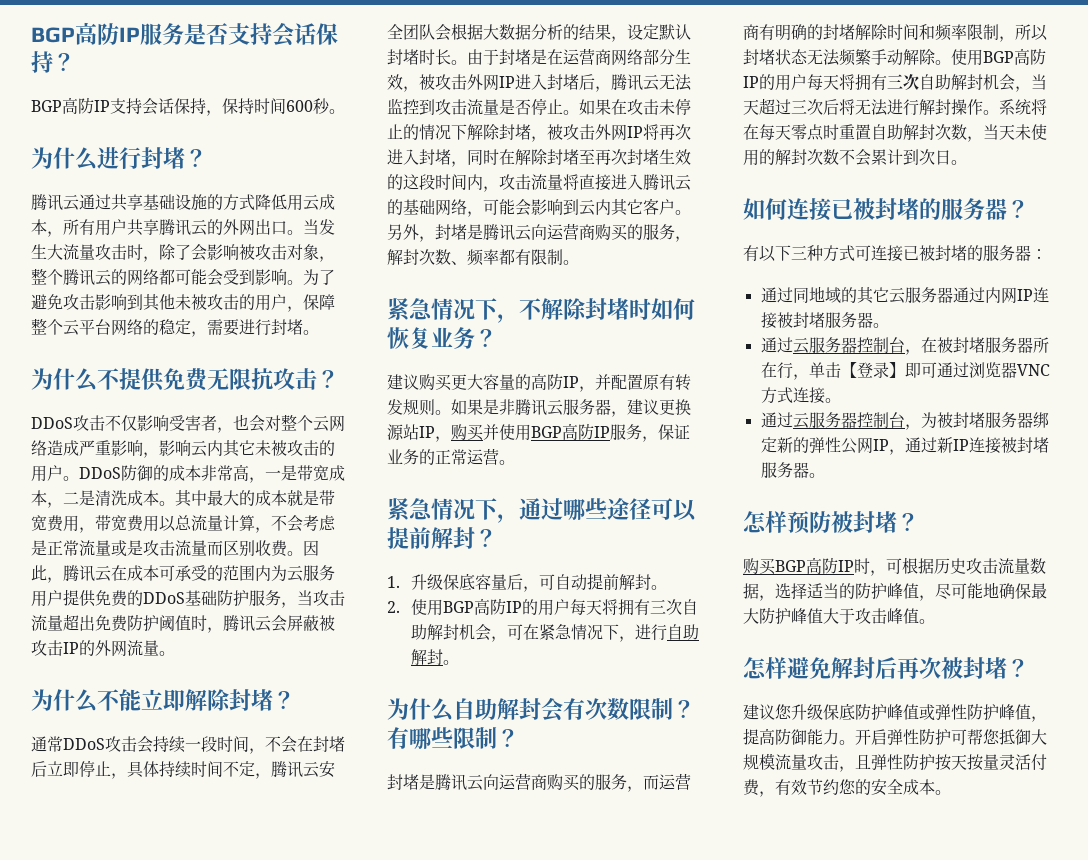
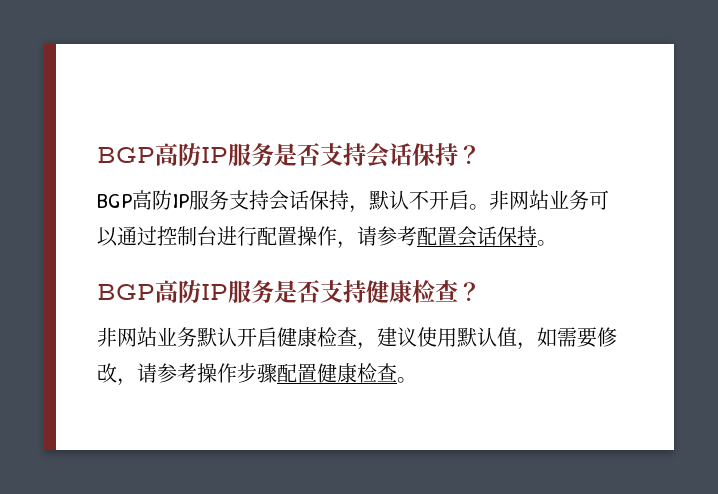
- BGP高防IP支持会话保持，保持时间600秒。
- 为什么进行封堵？
- 腾讯云通过共享基础设施的方式降低用云成本，所有用户共享腾讯云的外网出口。当发生大流量攻击时，除了会影响被攻击对象，整个腾讯云的网络都可能会受到影响。为了避免攻击影响到其他未被攻击的用户，保障整个云平台网络的稳定，需要进行封堵。
- 为什么不提供免费无限抗攻击？
- DDoS攻击不仅影响受害者，也会对整个云网络造成严重影响，影响云内其它未被攻击的用户。DDoS防御的成本非常高，一是带宽成本，二是清洗成本。其中最大的成本就是带宽费用，带宽费用以总流量计算，不会考虑是正常流量或是攻击流量而区别收费。因此，腾讯云在成本可承受的范围内为云服务用户提供免费的DDoS基础防护服务，当攻击流量超出免费防护阈值时，腾讯云会屏蔽被攻击IP的外网流量。
- 为什么不能立即解除封堵？
- 通常DDoS攻击会持续一段时间，不会在封堵后立即停止，具体持续时间不定，腾讯云安全团队会根据大数据分析的结果，设定默认封堵时长。由于封堵是在运营商网络部分生效，被攻击外网IP进入封堵后，腾讯云无法监控到攻击流量是否停止。如果在攻击未停止的情况下解除封堵，被攻击外网IP将再次进入封堵，同时在解除封堵至再次封堵生效的这段时间内，攻击流量将直接进入腾讯云的基础网络，可能会影响到云内其它客户。另外，封堵是腾讯云向运营商购买的服务，解封次数、频率都有限制。
- 紧急情况下，不解除封堵时如何恢复业务？
- 建议购买更大容量的高防IP，并配置原有转发规则。如果是非腾讯云服务器，建议更换源站IP，购买并使用BGP高防IP服务，保证业务的正常运营。
- 紧急情况下，通过哪些途径可以提前解封？
- 1.升级保底容量后，可自动提前解封。
- 2.使用BGP高防IP的用户每天将拥有三次自助解封机会，可在紧急情况下，进行自助解封。
- 为什么自助解封会有次数限制？有哪些限制？
- 封堵是腾讯云向运营商购买的服务，而运营商有明确的封堵解除时间和频率限制，所以封堵状态无法频繁手动解除。使用BGP高防IP的用户每天将拥有三次自助解封机会，当天超过三次后将无法进行解封操作。系统将在每天零点时重置自助解封次数，当天未使用的解封次数不会累计到次日。
- 如何连接已被封堵的服务器？
- 有以下三种方式可连接已被封堵的服务器：
- 通过同地域的其它云服务器通过内网IP连接被封堵服务器。
- 通过云服务器控制台，在被封堵服务器所在行，单击【登录】即可通过浏览器VNC方式连接。
- 通过云服务器控制台，为被封堵服务器绑定新的弹性公网IP，通过新IP连接被封堵服务器。
- 怎样预防被封堵？
- 购买BGP高防IP时，可根据历史攻击流量数据，选择适当的防护峰值，尽可能地确保最大防护峰值大于攻击峰值。
- 怎样避免解封后再次被封堵？
- 建议您升级保底防护峰值或弹性防护峰值，提高防御能力。开启弹性防护可帮您抵御大规模流量攻击，且弹性防护按天按量灵活付费，有效节约您的安全成本。
+ BGP高防IP服务支持会话保持，默认不开启。非网站业务可以通过控制台进行配置操作，请参考配置会话保持。
+ BGP高防IP服务是否支持健康检查？
+ 非网站业务默认开启健康检查，建议使用默认值，如需要修改，请参考操作步骤配置健康检查。

